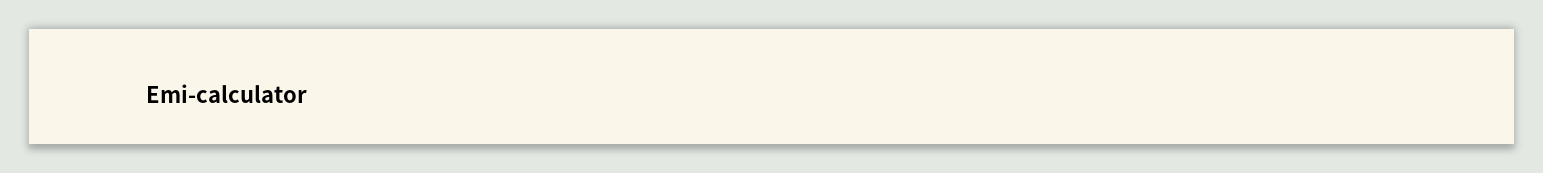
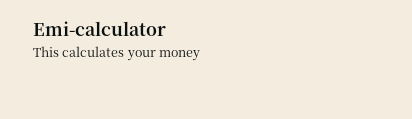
+ This calculates your money

